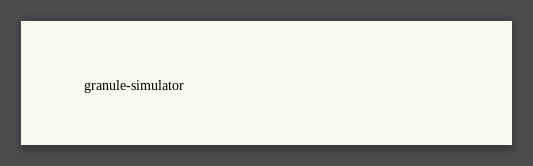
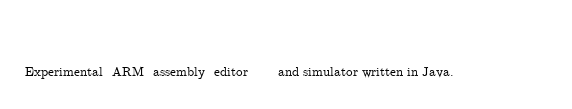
- granule-simulator
+ Experimental ARM assembly editor and simulator written in Java.

